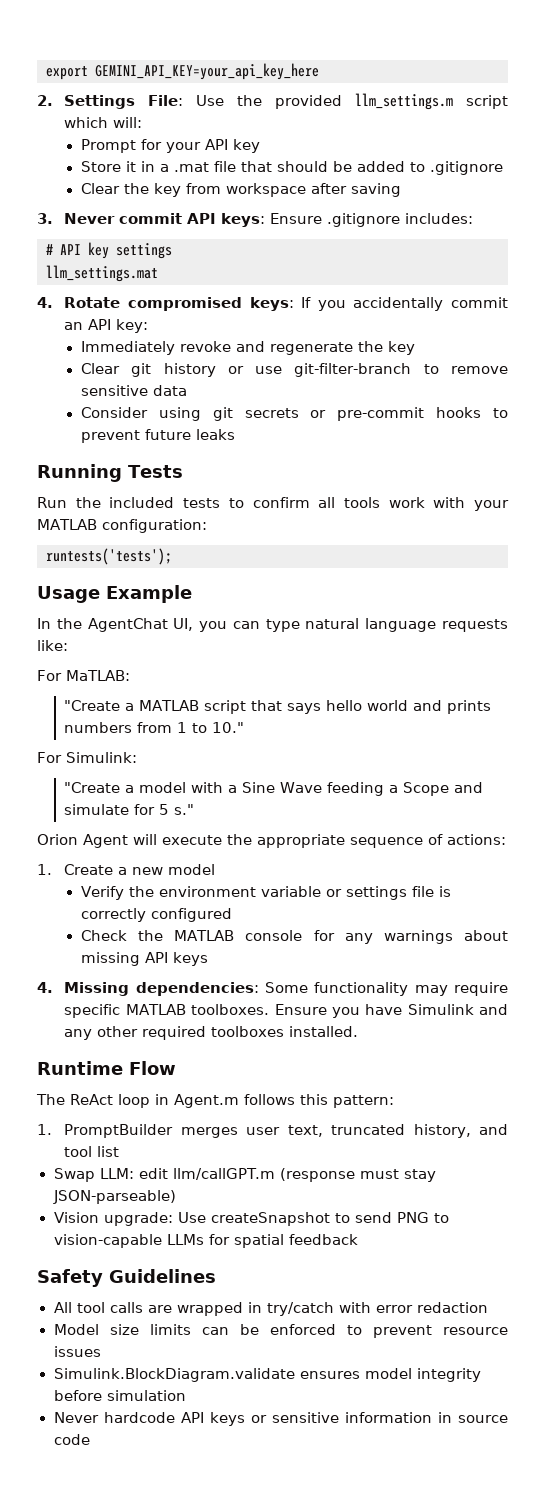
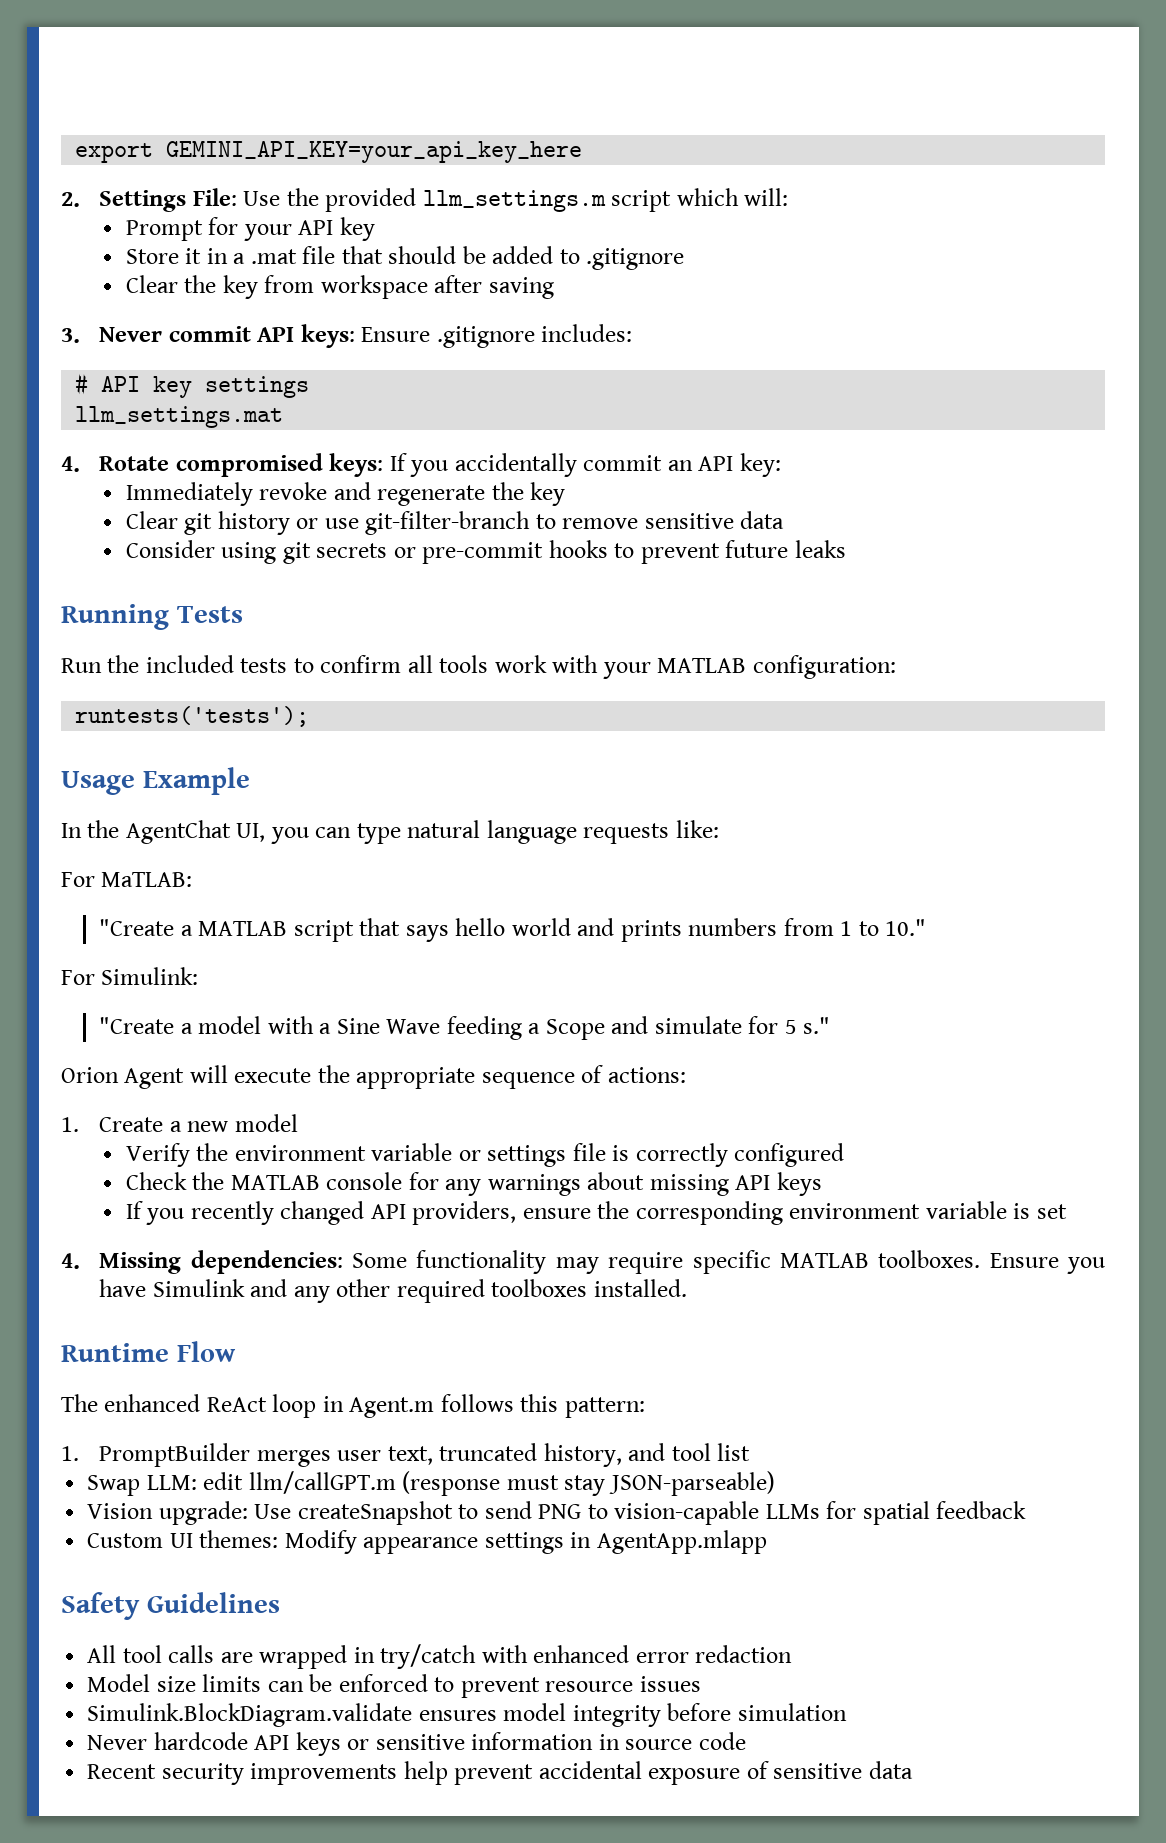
+ If you recently changed API providers, ensure the corresponding environment variable is set
- The ReAct loop in Agent.m follows this pattern:
+ The enhanced ReAct loop in Agent.m follows this pattern:
+ Custom UI themes: Modify appearance settings in AgentApp.mlapp
- All tool calls are wrapped in try/catch with error redaction
+ All tool calls are wrapped in try/catch with enhanced error redaction
+ Recent security improvements help prevent accidental exposure of sensitive data

